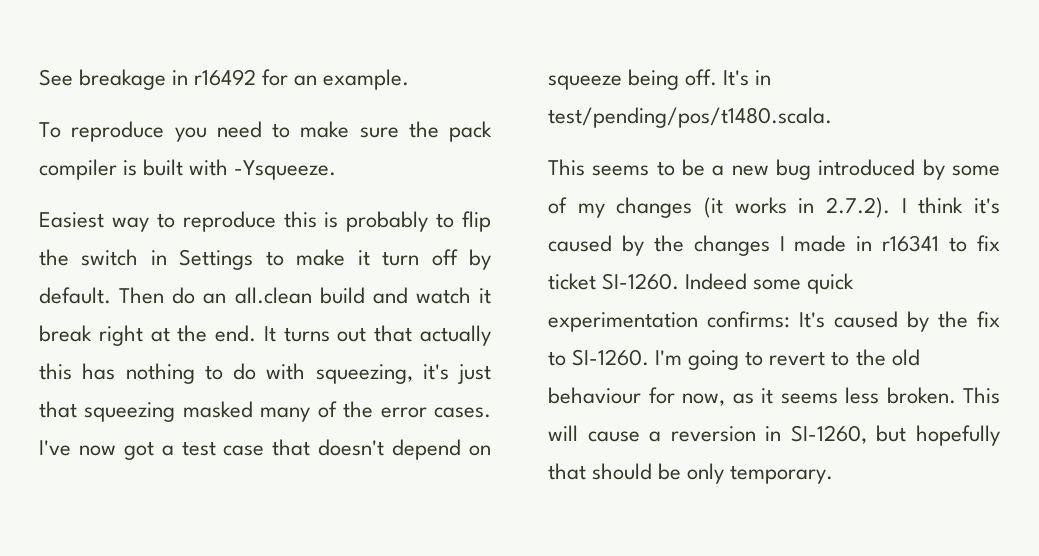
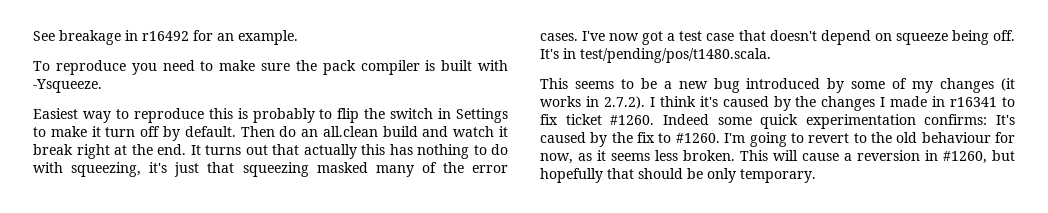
- This seems to be a new bug introduced by some of my changes (it works in 2.7.2). I think it's caused by the changes I made in r16341 to fix ticket SI-1260.
+ This seems to be a new bug introduced by some of my changes (it works in 2.7.2). I think it's caused by the changes I made in r16341 to fix ticket #1260.
- Indeed some quick experimentation confirms: It's caused by the fix to SI-1260.
+ Indeed some quick experimentation confirms: It's caused by the fix to #1260.
- This will cause a reversion in SI-1260, but hopefully that should be only temporary.
+ This will cause a reversion in #1260, but hopefully that should be only temporary.

